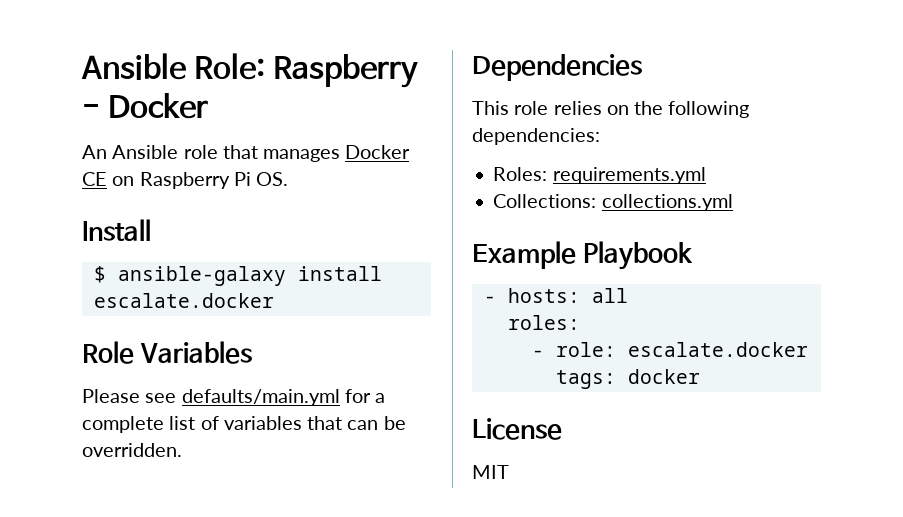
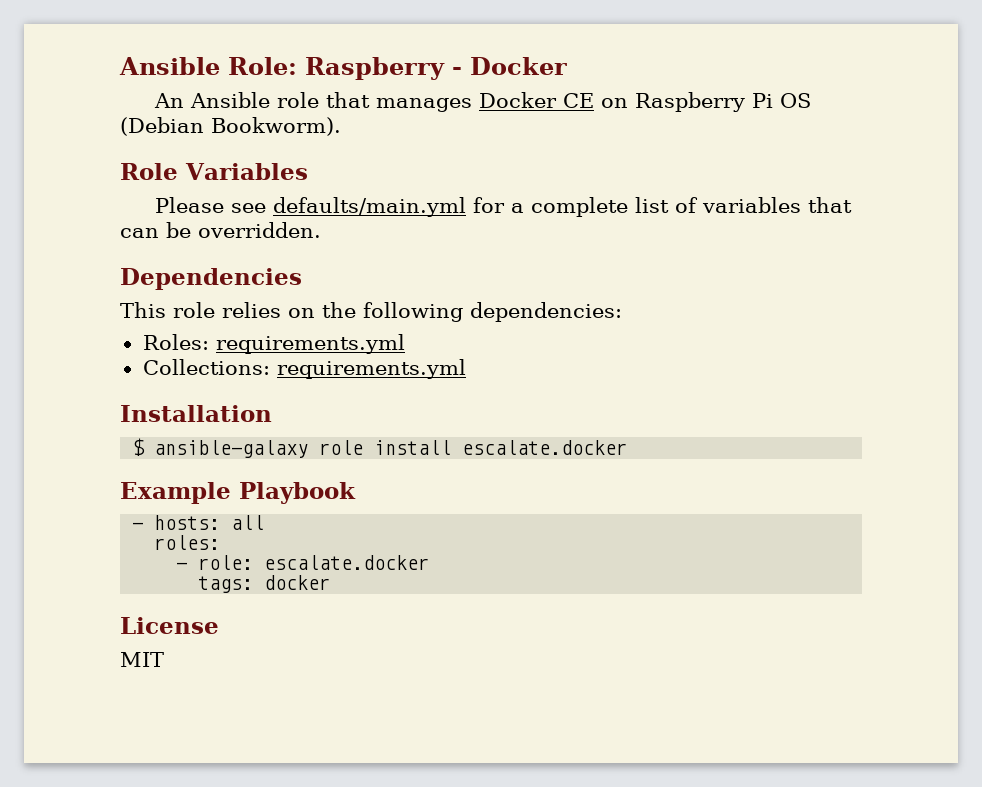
- An Ansible role that manages Docker CE on Raspberry Pi OS.
- Install
- $ ansible-galaxy install escalate.docker
+ An Ansible role that manages Docker CE on Raspberry Pi OS (Debian Bookworm).
- Collections: collections.yml
+ Collections: requirements.yml
+ Installation
+ $ ansible-galaxy role install escalate.docker

